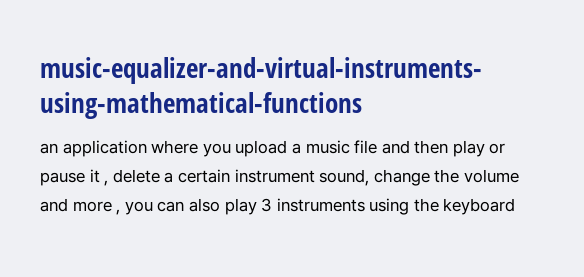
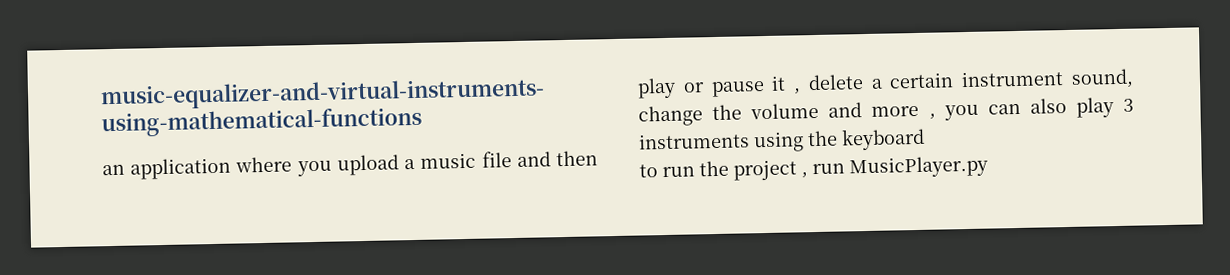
+ to run the project , run MusicPlayer.py

